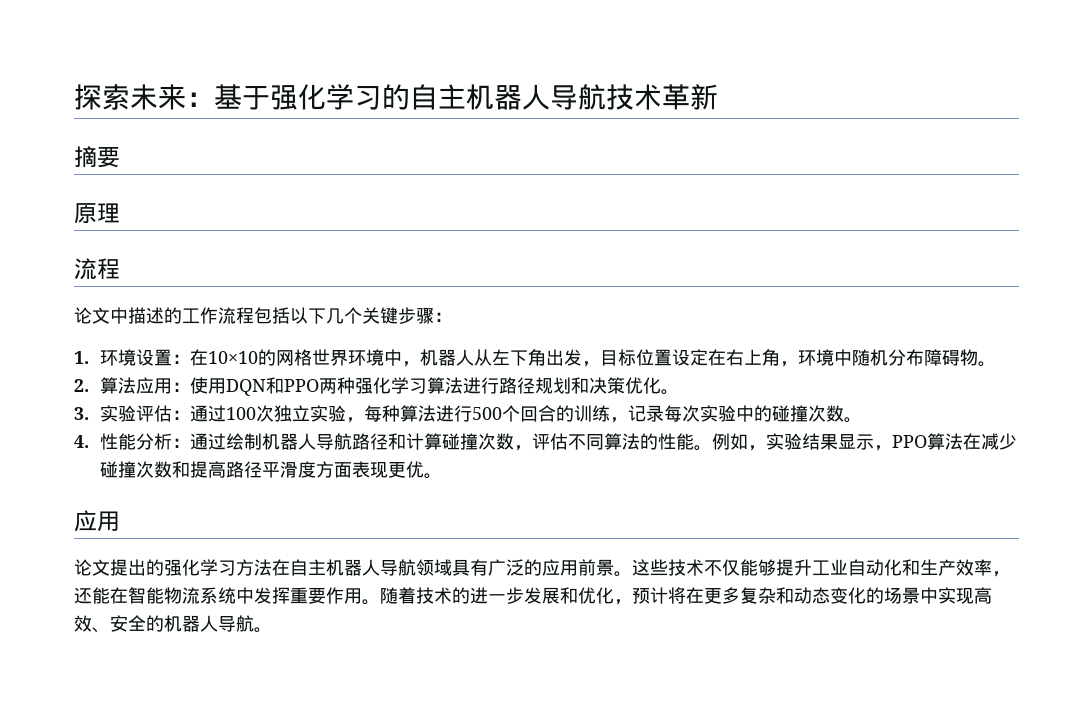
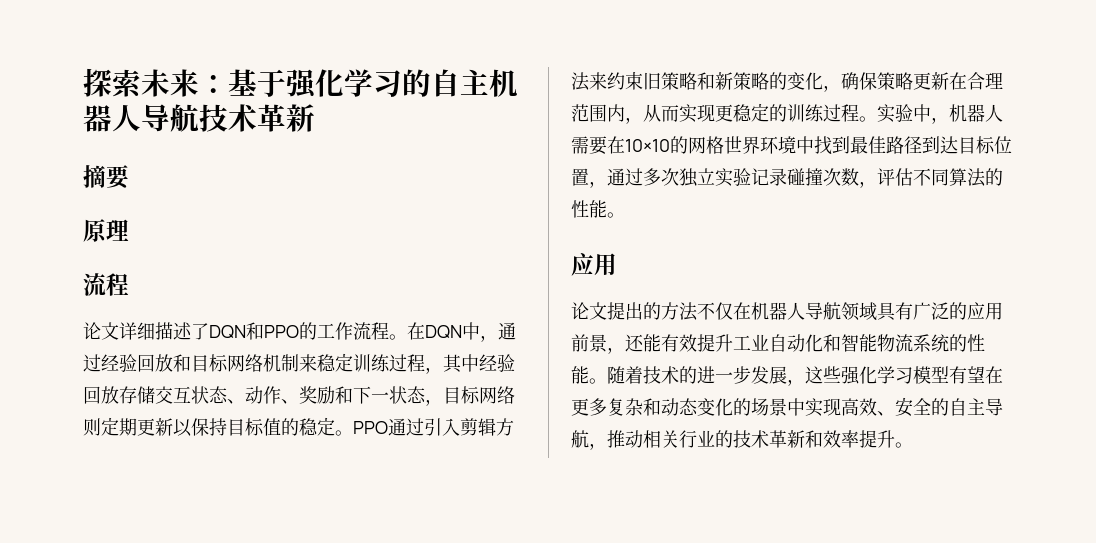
- 论文中描述的工作流程包括以下几个关键步骤：
- 1.环境设置：在10×10的网格世界环境中，机器人从左下角出发，目标位置设定在右上角，环境中随机分布障碍物。
- 2.算法应用：使用DQN和PPO两种强化学习算法进行路径规划和决策优化。
- 3.实验评估：通过100次独立实验，每种算法进行500个回合的训练，记录每次实验中的碰撞次数。
- 4.性能分析：通过绘制机器人导航路径和计算碰撞次数，评估不同算法的性能。例如，实验结果显示，PPO算法在减少碰撞次数和提高路径平滑度方面表现更优。
+ 论文详细描述了DQN和PPO的工作流程。在DQN中，通过经验回放和目标网络机制来稳定训练过程，其中经验回放存储交互状态、动作、奖励和下一状态，目标网络则定期更新以保持目标值的稳定。PPO通过引入剪辑方法来约束旧策略和新策略的变化，确保策略更新在合理范围内，从而实现更稳定的训练过程。实验中，机器人需要在10×10的网格世界环境中找到最佳路径到达目标位置，通过多次独立实验记录碰撞次数，评估不同算法的性能。
- 论文提出的强化学习方法在自主机器人导航领域具有广泛的应用前景。这些技术不仅能够提升工业自动化和生产效率，还能在智能物流系统中发挥重要作用。
+ 论文提出的方法不仅在机器人导航领域具有广泛的应用前景，还能有效提升工业自动化和智能物流系统的性能。
- 随着技术的进一步发展和优化，预计将在更多复杂和动态变化的场景中实现高效、安全的机器人导航。
+ 随着技术的进一步发展，这些强化学习模型有望在更多复杂和动态变化的场景中实现高效、安全的自主导航，推动相关行业的技术革新和效率提升。

